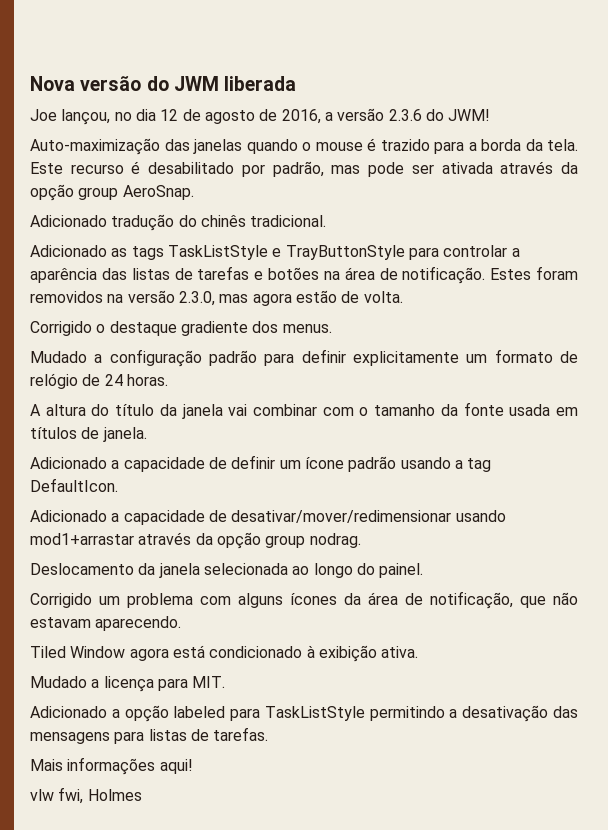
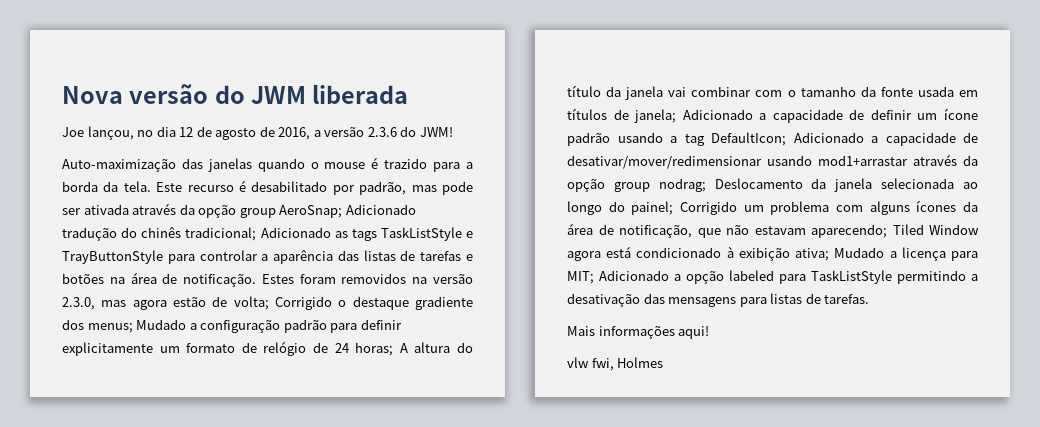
- Este recurso é desabilitado por padrão, mas pode ser ativada através da opção group AeroSnap.
- Adicionado tradução do chinês tradicional.
- Adicionado as tags TaskListStyle e TrayButtonStyle para controlar a aparência das listas de tarefas e botões na área de notificação.
+ Este recurso é desabilitado por padrão, mas pode ser ativada através da opção group AeroSnap; Adicionado tradução do chinês tradicional; Adicionado as tags TaskListStyle e TrayButtonStyle para controlar a aparência das listas de tarefas e botões na área de notificação.
- Estes foram removidos na versão 2.3.0, mas agora estão de volta.
- Corrigido o destaque gradiente dos menus.
- Mudado a configuração padrão para definir explicitamente um formato de relógio de 24 horas.
- A altura do título da janela vai combinar com o tamanho da fonte usada em títulos de janela.
- Adicionado a capacidade de definir um ícone padrão usando a tag DefaultIcon.
- Adicionado a capacidade de desativar/mover/redimensionar usando mod1+arrastar através da opção group nodrag.
- Deslocamento da janela selecionada ao longo do painel.
- Corrigido um problema com alguns ícones da área de notificação, que não estavam aparecendo.
- Tiled Window agora está condicionado à exibição ativa.
- Mudado a licença para MIT.
- Adicionado a opção labeled para TaskListStyle permitindo a desativação das mensagens para listas de tarefas.
+ Estes foram removidos na versão 2.3.0, mas agora estão de volta; Corrigido o destaque gradiente dos menus; Mudado a configuração padrão para definir explicitamente um formato de relógio de 24 horas; A altura do título da janela vai combinar com o tamanho da fonte usada em títulos de janela; Adicionado a capacidade de definir um ícone padrão usando a tag DefaultIcon; Adicionado a capacidade de desativar/mover/redimensionar usando mod1+arrastar através da opção group nodrag; Deslocamento da janela selecionada ao longo do painel; Corrigido um problema com alguns ícones da área de notificação, que não estavam aparecendo; Tiled Window agora está condicionado à exibição ativa; Mudado a licença para MIT; Adicionado a opção labeled para TaskListStyle permitindo a desativação das mensagens para listas de tarefas.

